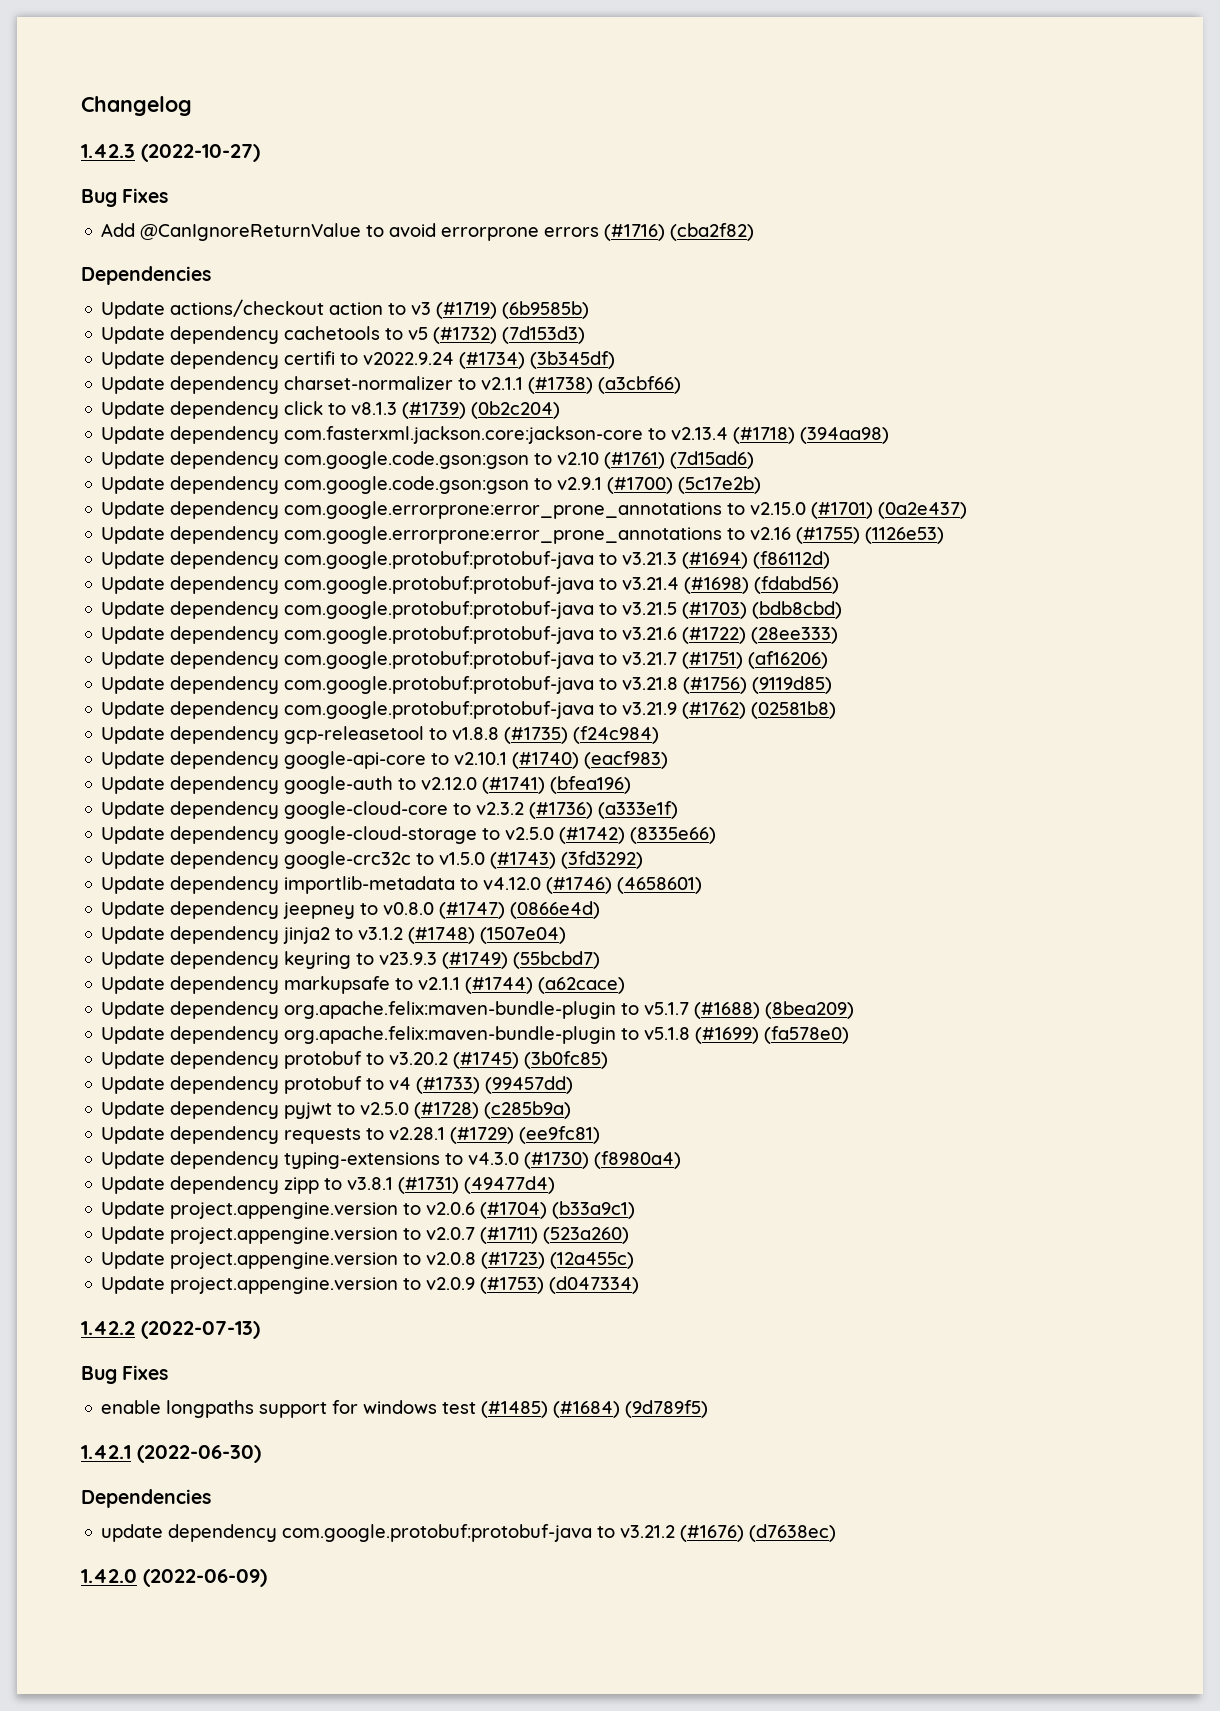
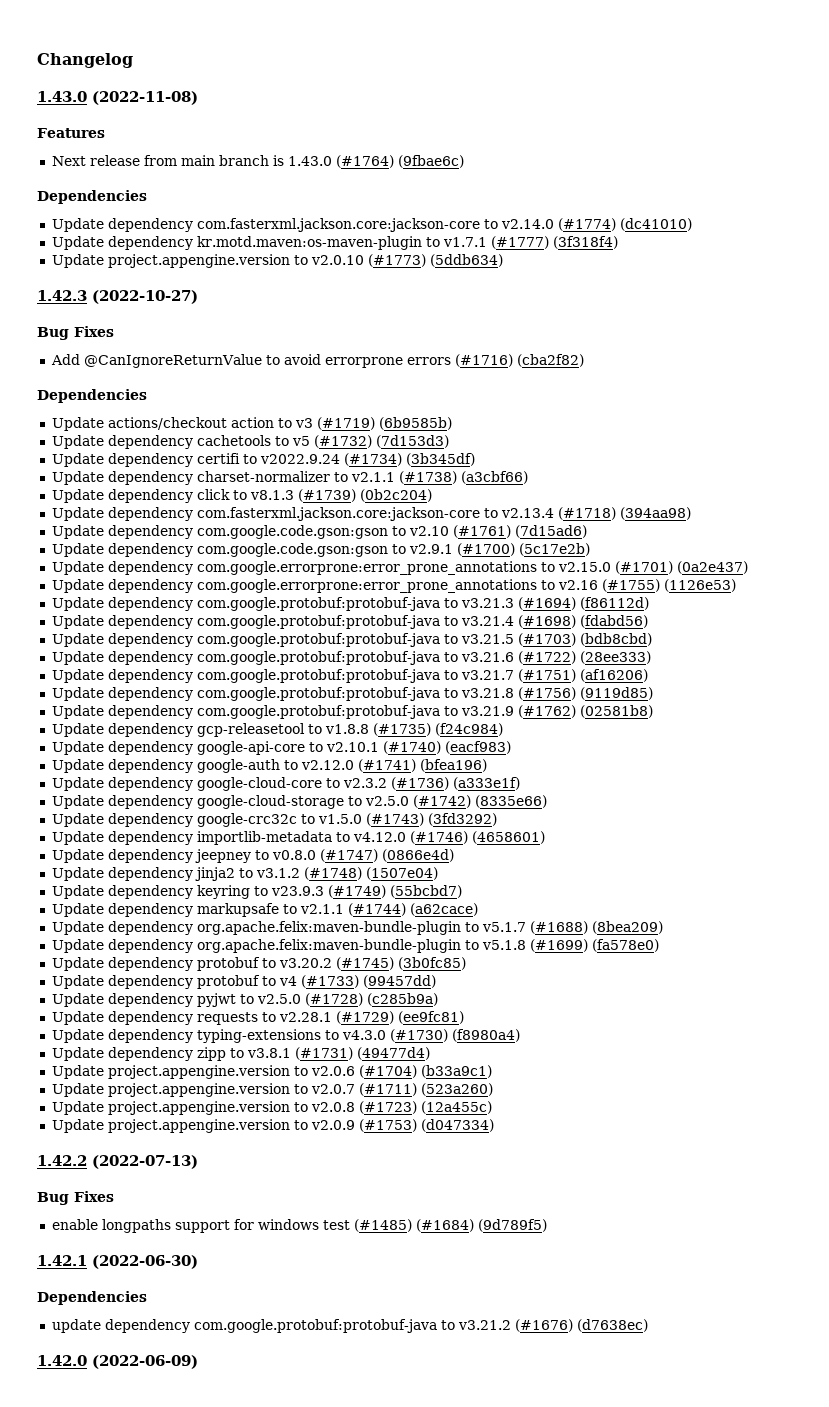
+ 1.43.0 (2022-11-08)
+ Features
+ Next release from main branch is 1.43.0 (#1764) (9fbae6c)
+ Dependencies
+ Update dependency com.fasterxml.jackson.core:jackson-core to v2.14.0 (#1774) (dc41010)
+ Update dependency kr.motd.maven:os-maven-plugin to v1.7.1 (#1777) (3f318f4)
+ Update project.appengine.version to v2.0.10 (#1773) (5ddb634)

